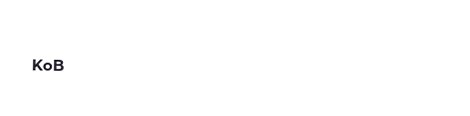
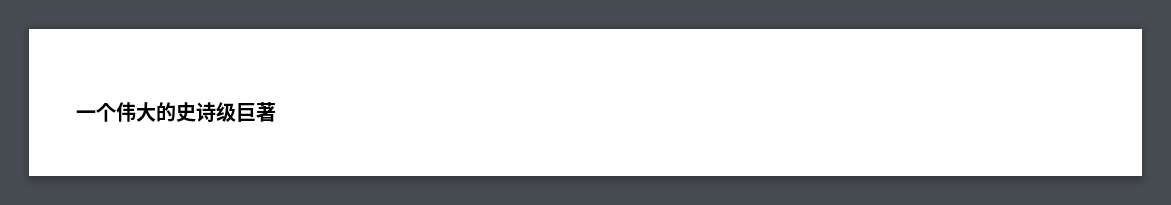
- KoB
+ 一个伟大的史诗级巨著

